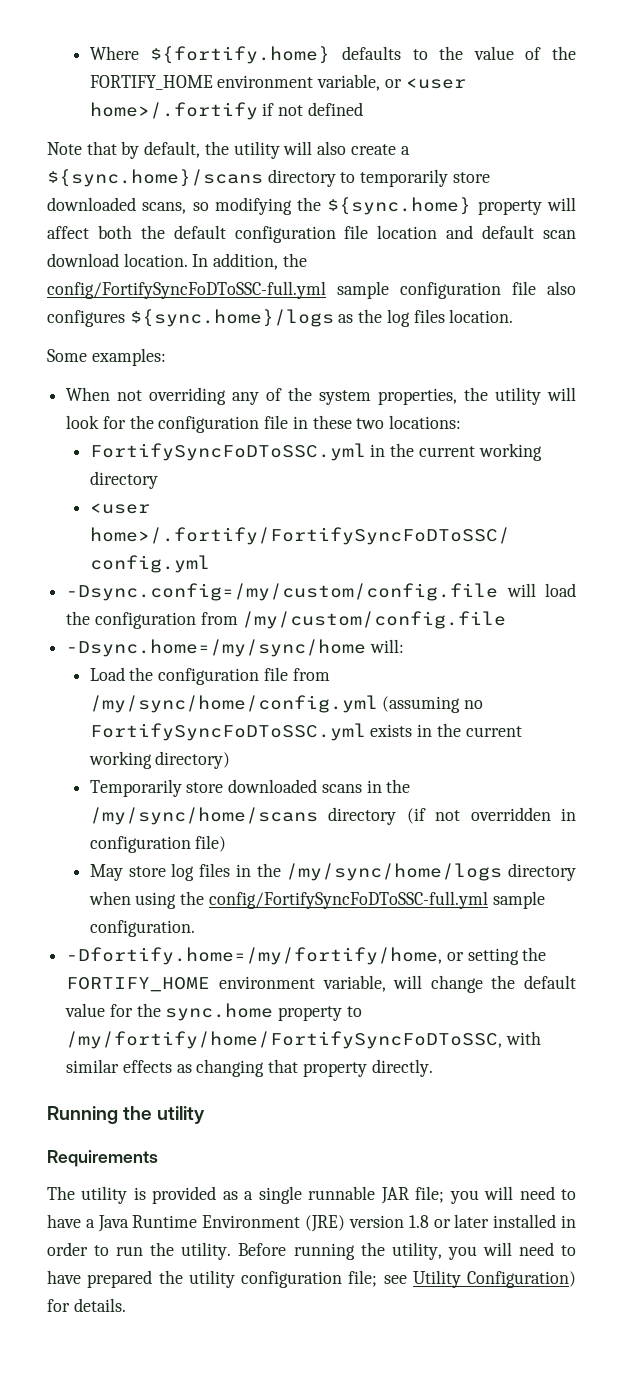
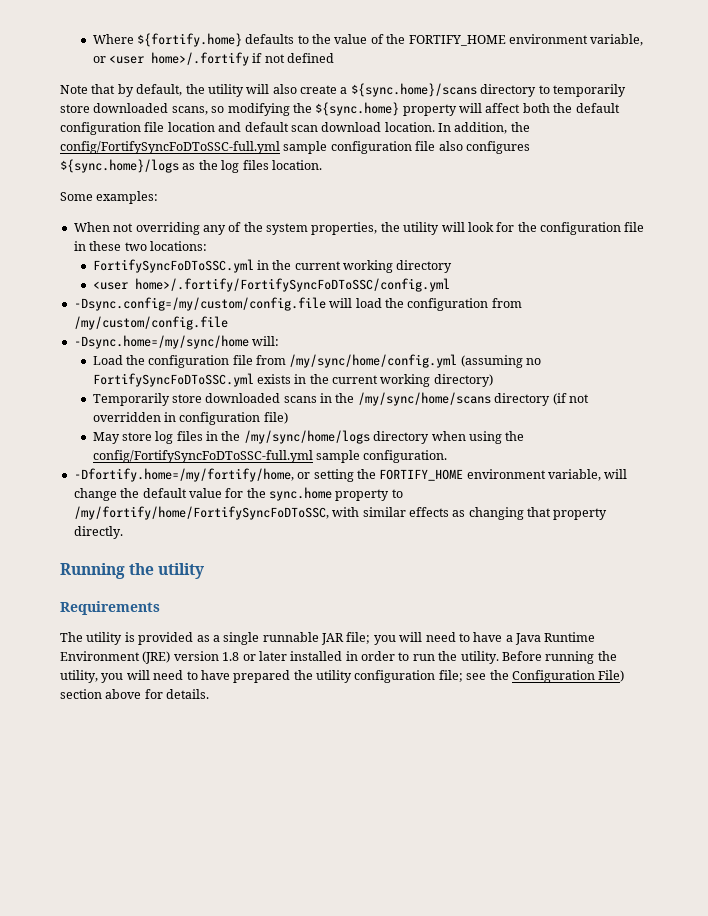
- Before running the utility, you will need to have prepared the utility configuration file; see Utility Configuration) for details.
+ Before running the utility, you will need to have prepared the utility configuration file; see the Configuration File) section above for details.

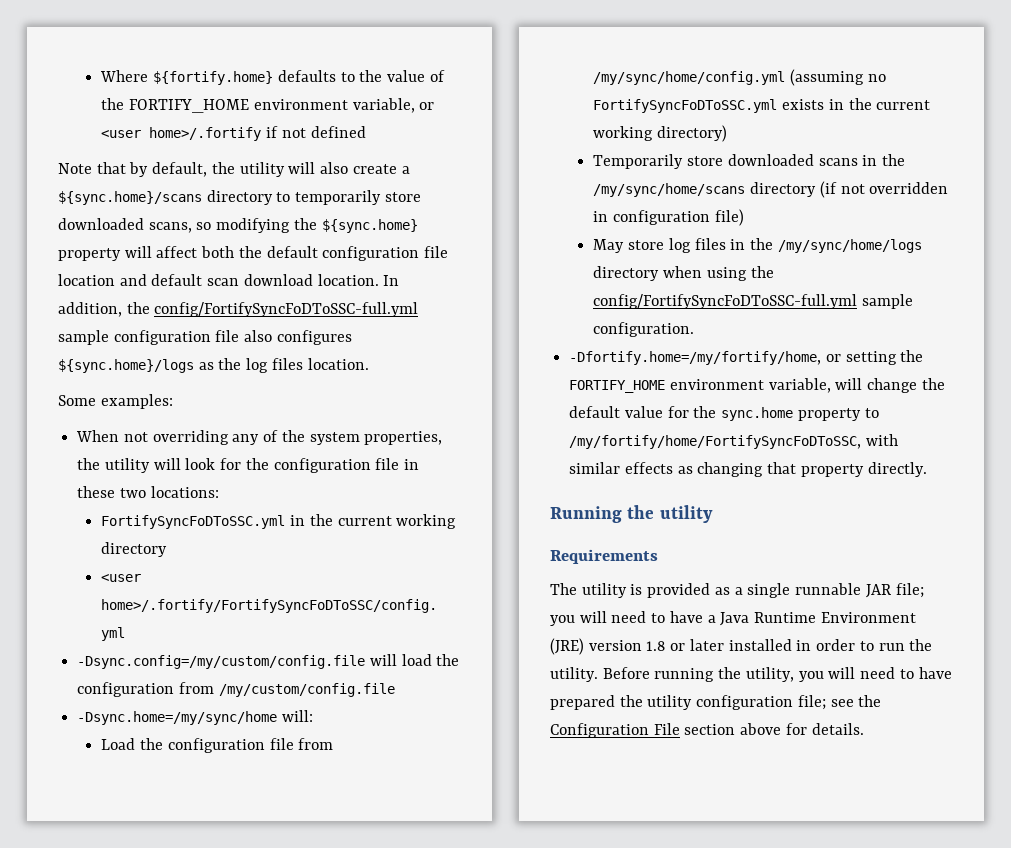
- Before running the utility, you will need to have prepared the utility configuration file; see the Configuration File) section above for details.
+ Before running the utility, you will need to have prepared the utility configuration file; see the Configuration File section above for details.

